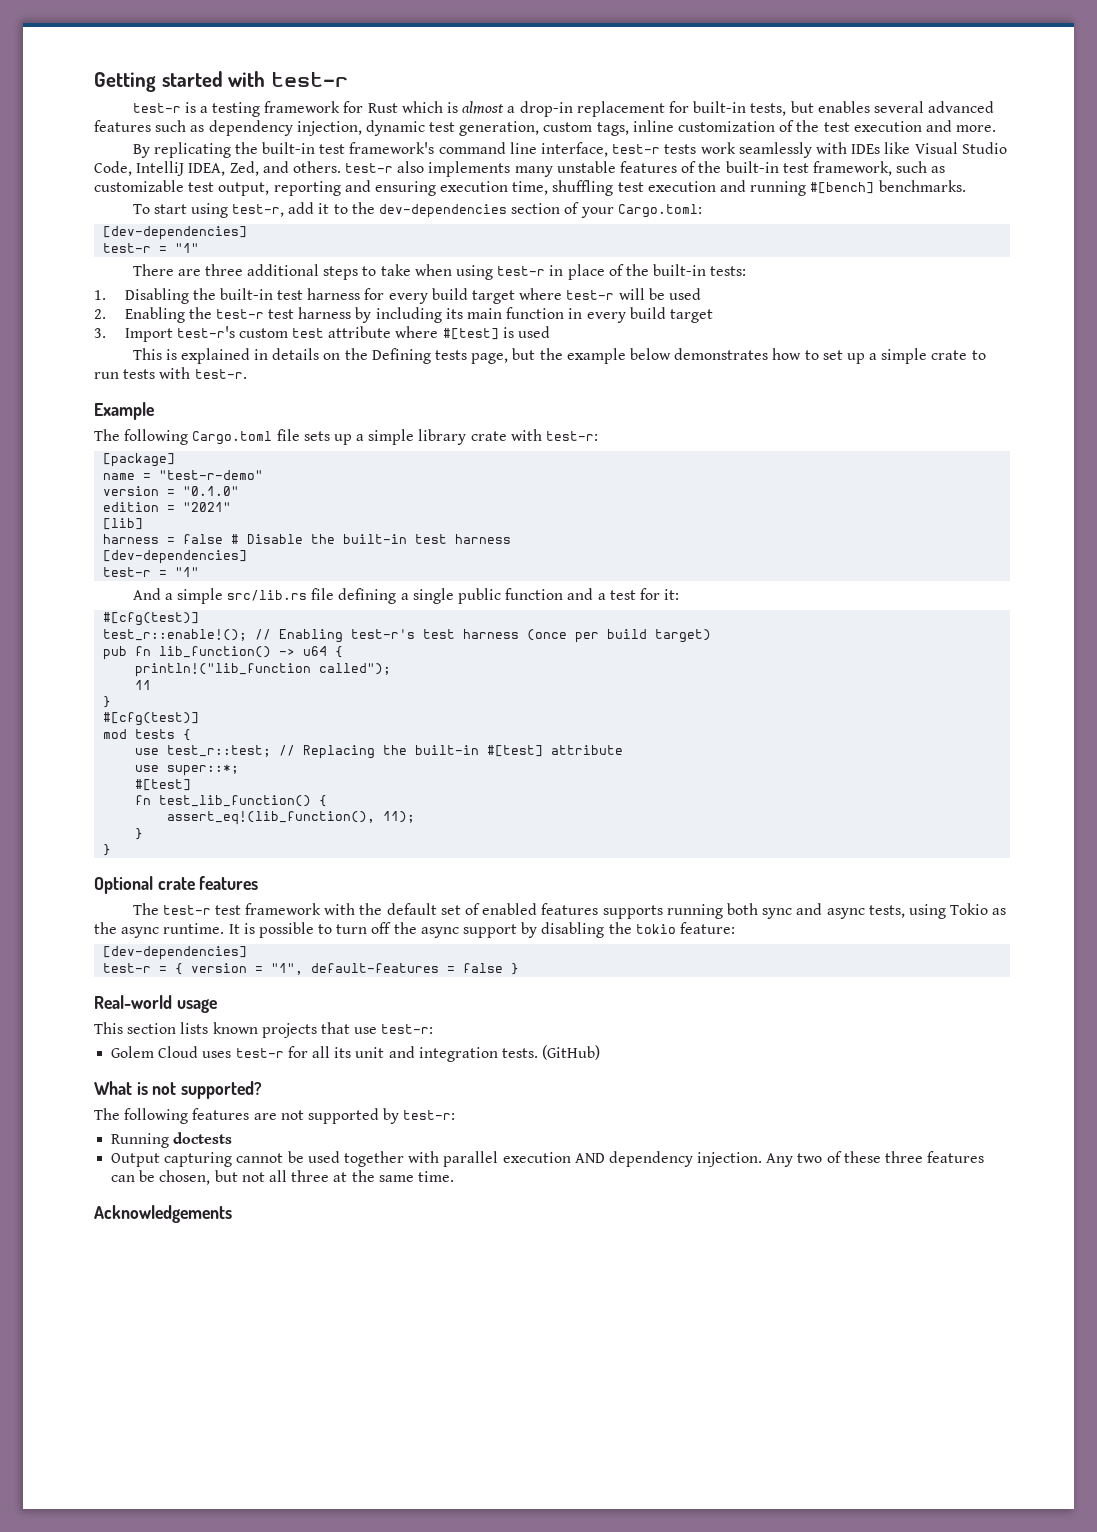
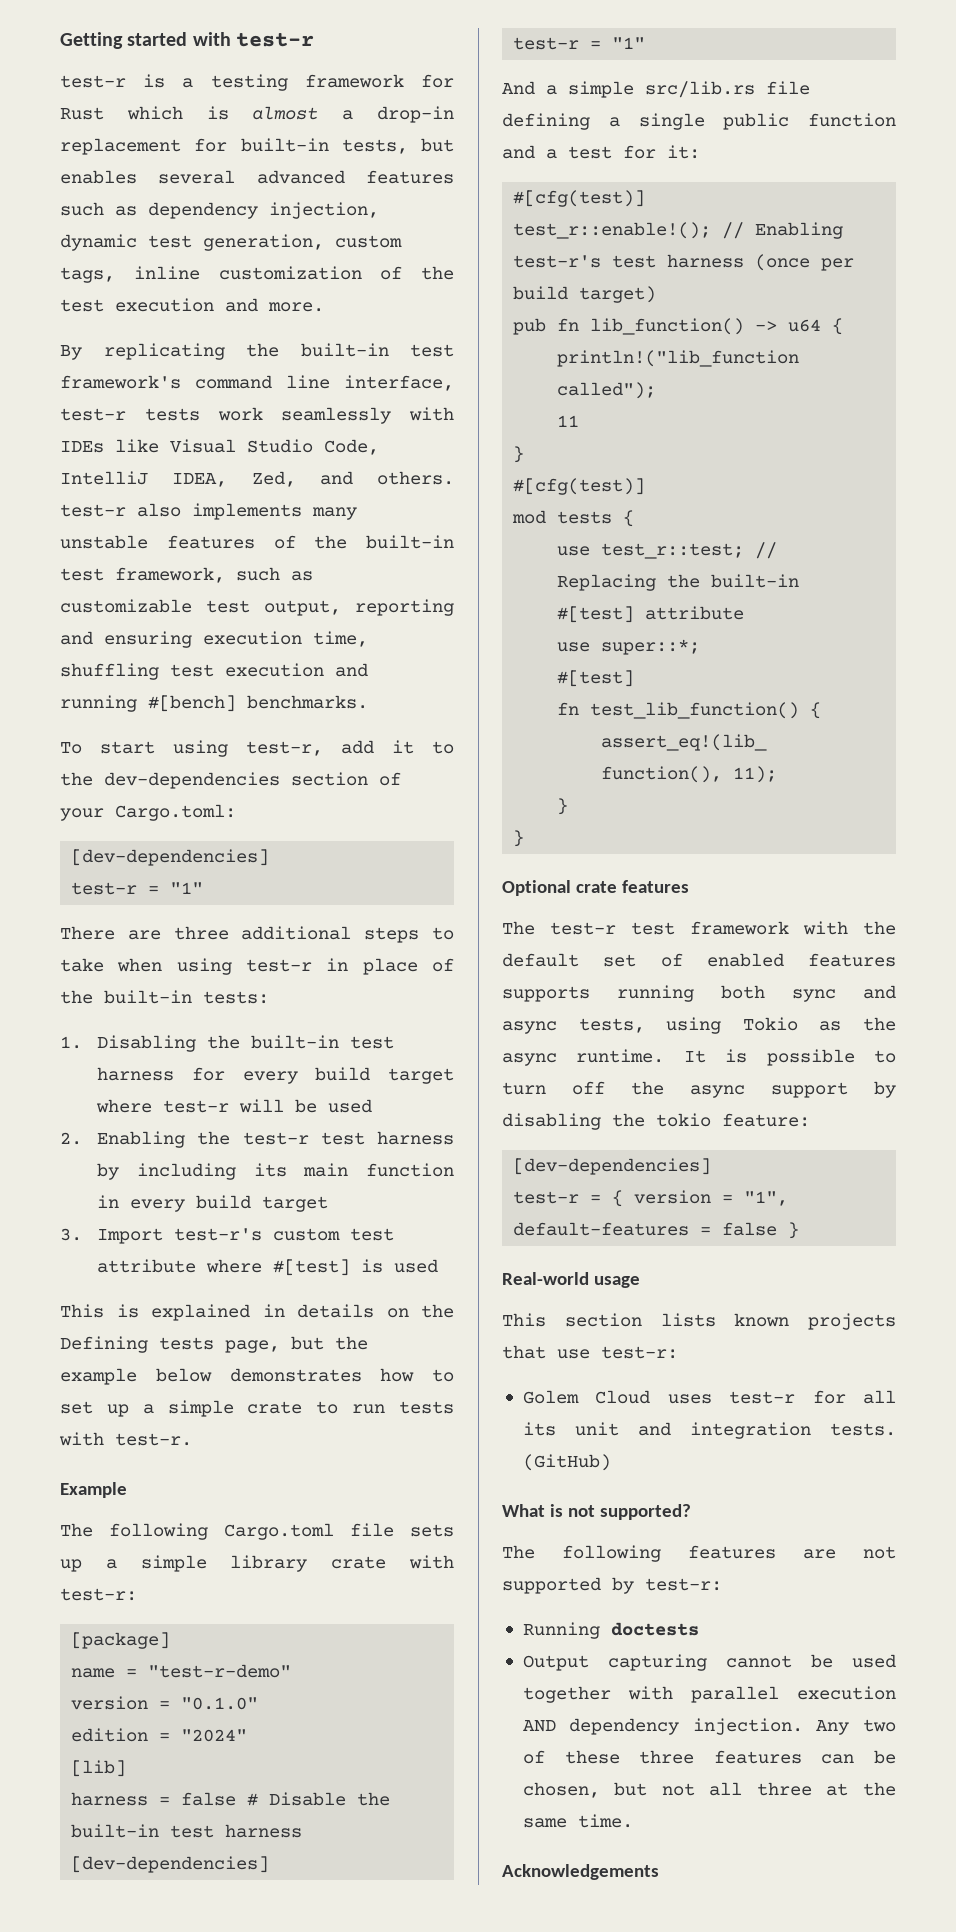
- edition = "2021"
+ edition = "2024"

